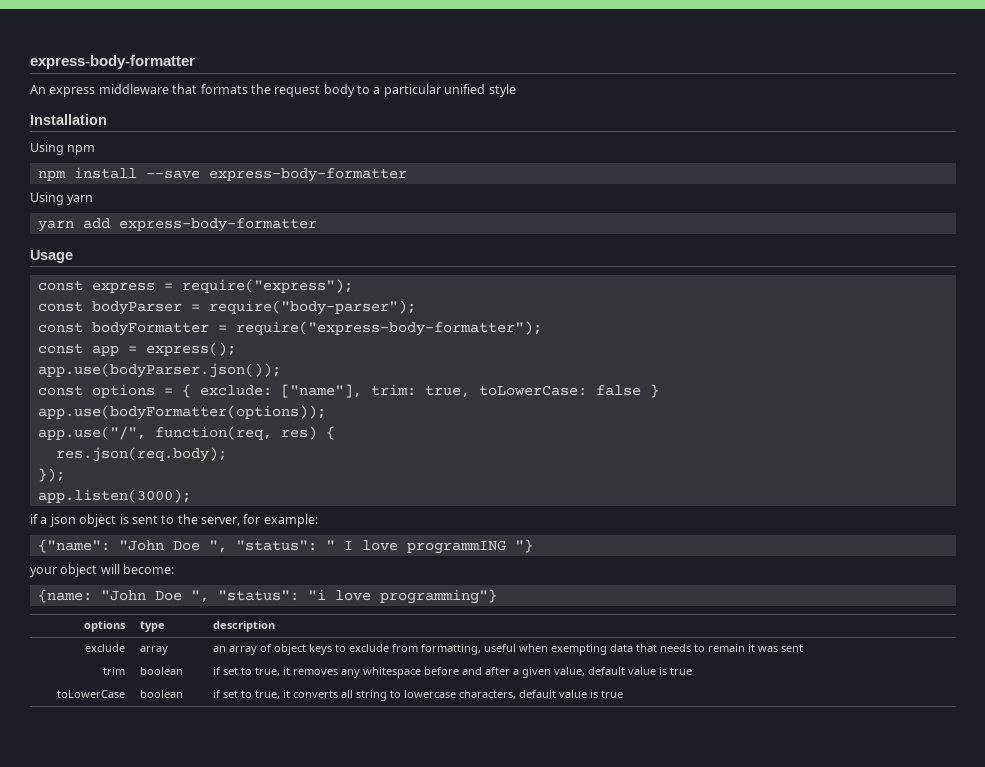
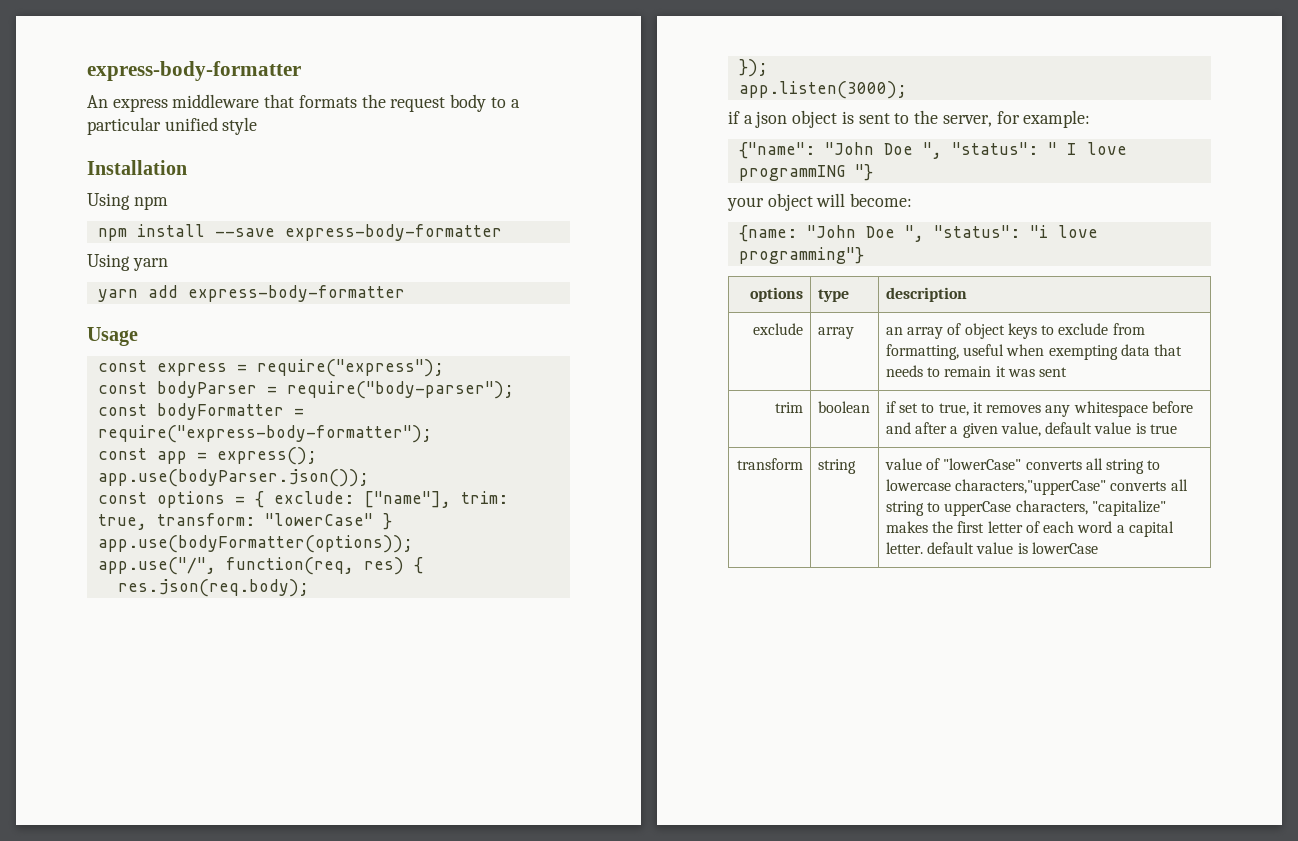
- const options = { exclude: ["name"], trim: true, toLowerCase: false }
+ const options = { exclude: ["name"], trim: true, transform: "lowerCase" }
- toLowerCase | boolean | if set to true, it converts all string to lowercase characters, default value is true
+ transform | string | value of "lowerCase" converts all string to lowercase characters,"upperCase" converts all string to upperCase characters, "capitalize" makes the first letter of each word a capital letter. default value is lowerCase

